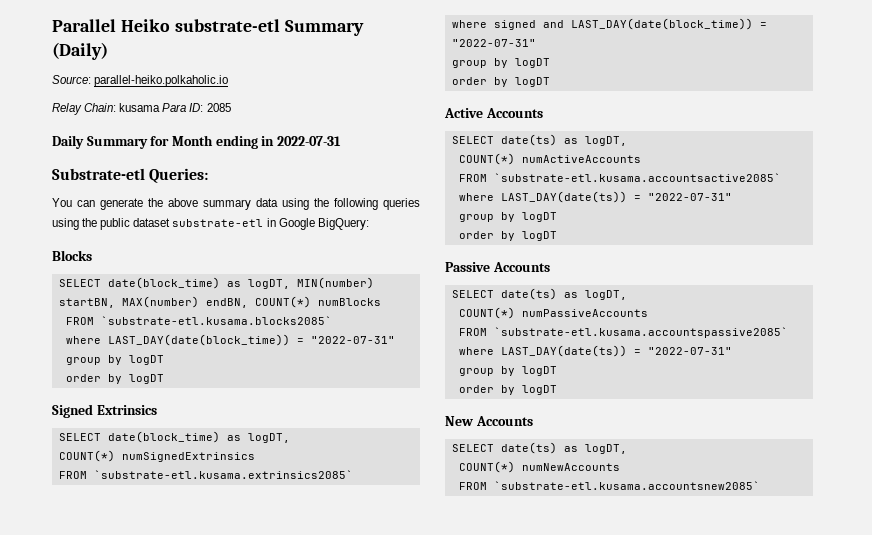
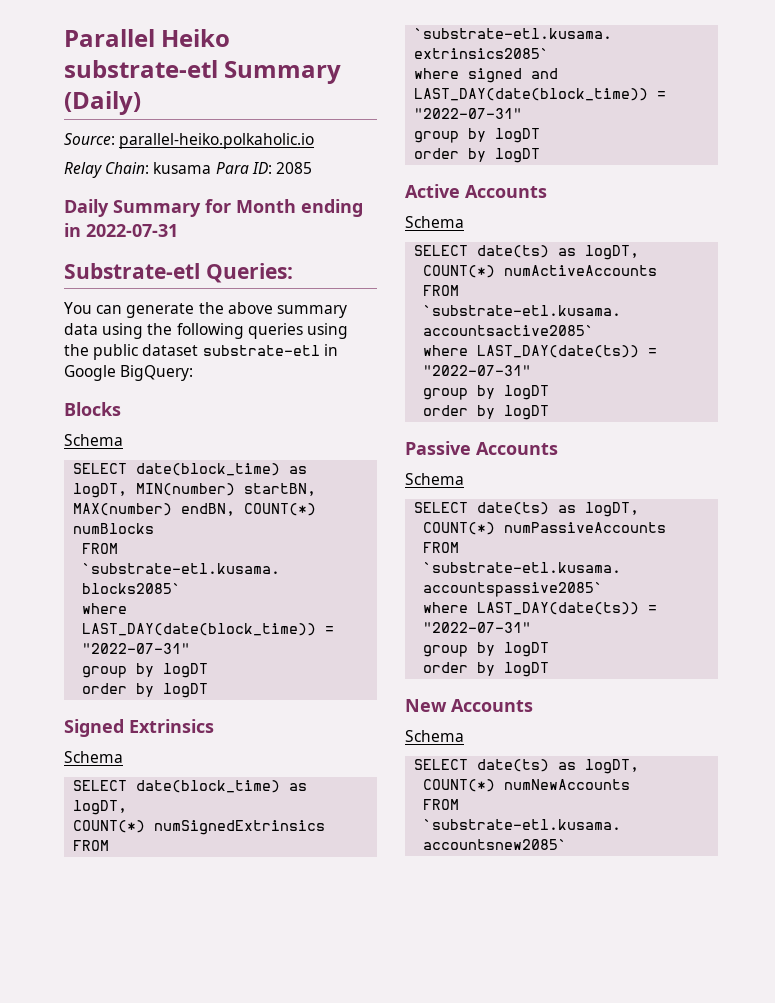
  Blocks
+ Schema
  Signed Extrinsics
+ Schema
  Active Accounts
+ Schema
  Passive Accounts
+ Schema
  New Accounts
+ Schema

